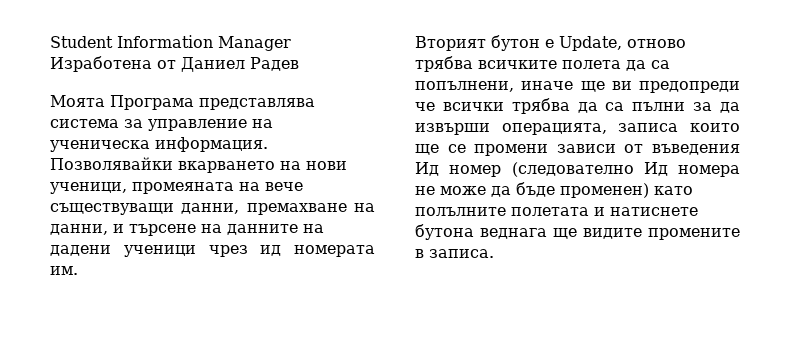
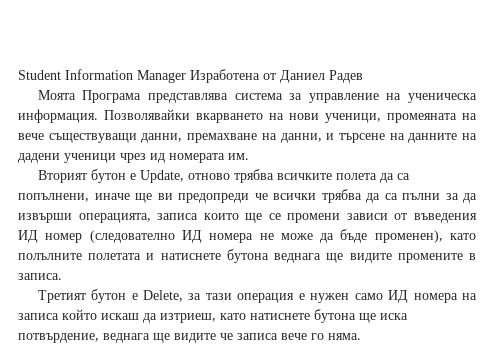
- Вторият бутон е Update, отново трябва всичките полета да са попълнени, иначе ще ви предопреди че всички трябва да са пълни за да извърши операцията, записа които ще се промени зависи от въведения Ид номер (следователно Ид номера не може да бъде променен) като полълните полетата и натиснете бутона веднага ще видите промените в записа.
+ Вторият бутон е Update, отново трябва всичките полета да са попълнени, иначе ще ви предопреди че всички трябва да са пълни за да извърши операцията, записа които ще се промени зависи от въведения ИД номер (следователно ИД номера не може да бъде променен), като полълните полетата и натиснете бутона веднага ще видите промените в записа.
+ Третият бутон е Delete, за тази операция е нужен само ИД номера на записа който искаш да изтриеш, като натиснете бутона ще иска потвърдение, веднага ще видите че записа вече го няма.

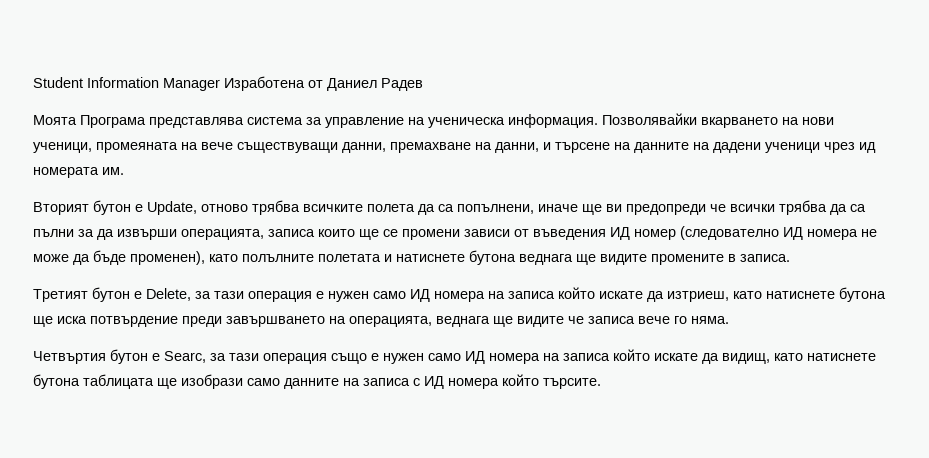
- Третият бутон е Delete, за тази операция е нужен само ИД номера на записа който искаш да изтриеш, като натиснете бутона ще иска потвърдение, веднага ще видите че записа вече го няма.
+ Третият бутон е Delete, за тази операция е нужен само ИД номера на записа който искате да изтриеш, като натиснете бутона ще иска потвърдение преди завършването на операцията, веднага ще видите че записа вече го няма.
+ Четвъртия бутон е Searc, за тази операция също е нужен само ИД номера на записа който искате да видищ, като натиснете бутона таблицата ще изобрази само данните на записа с ИД номера който търсите.

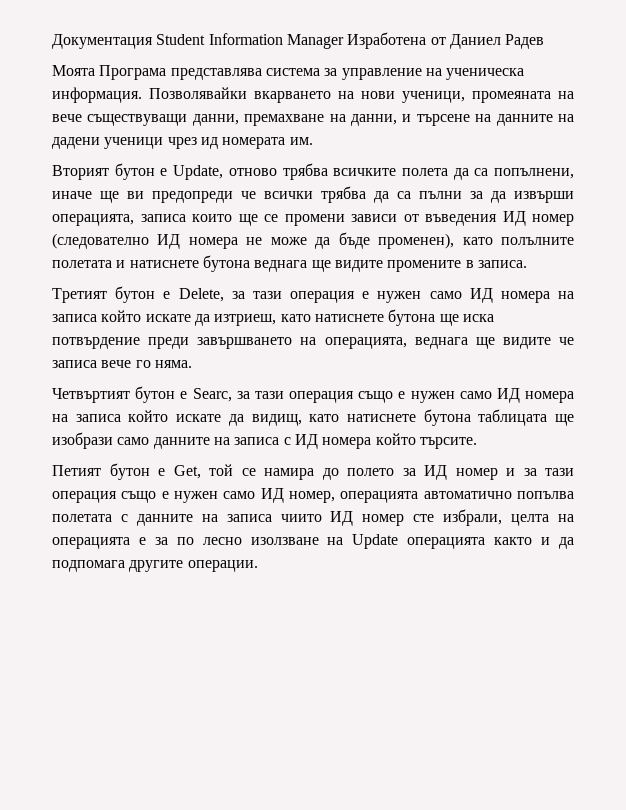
- Student Information Manager Изработена от Даниел Радев
+ Документация Student Information Manager Изработена от Даниел Радев
- Четвъртия бутон е Searc, за тази операция също е нужен само ИД номера на записа който искате да видищ, като натиснете бутона таблицата ще изобрази само данните на записа с ИД номера който търсите.
+ Четвъртият бутон е Searc, за тази операция също е нужен само ИД номера на записа който искате да видищ, като натиснете бутона таблицата ще изобрази само данните на записа с ИД номера който търсите.
+ Петият бутон е Get, той се намира до полето за ИД номер и за тази операция също е нужен само ИД номер, операцията автоматично попълва полетата с данните на записа чиито ИД номер сте избрали, целта на операцията е за по лесно изолзване на Update операцията както и да подпомага другите операции.

